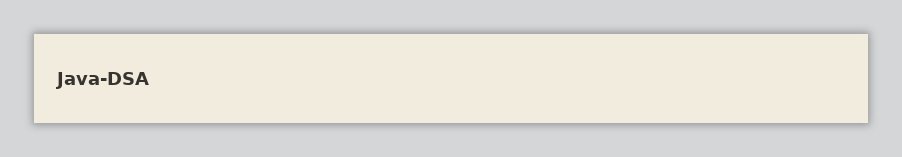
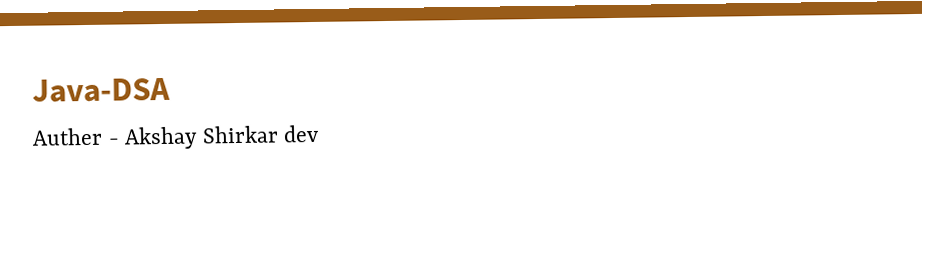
+ Auther - Akshay Shirkar dev

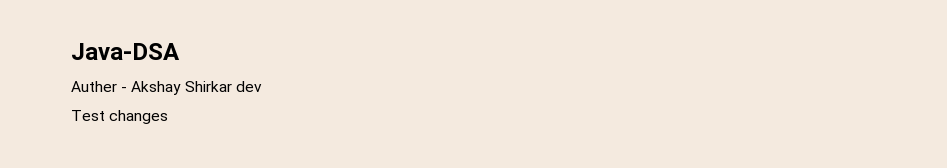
+ Test changes

